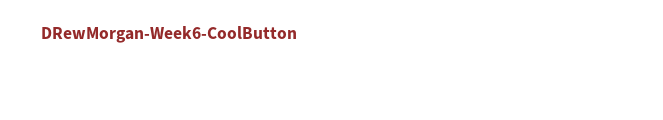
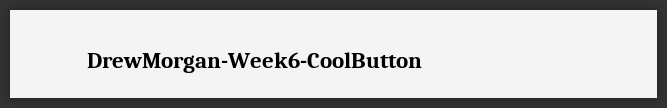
- DRewMorgan-Week6-CoolButton
+ DrewMorgan-Week6-CoolButton

